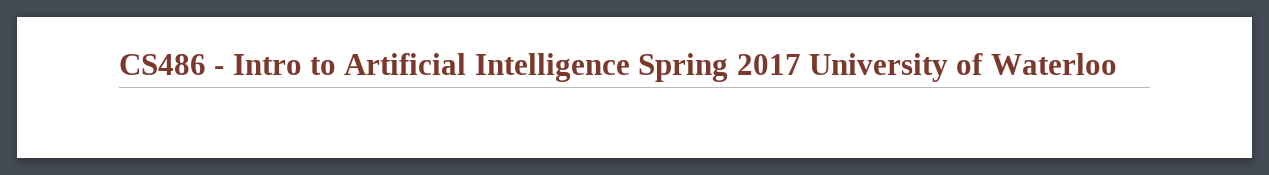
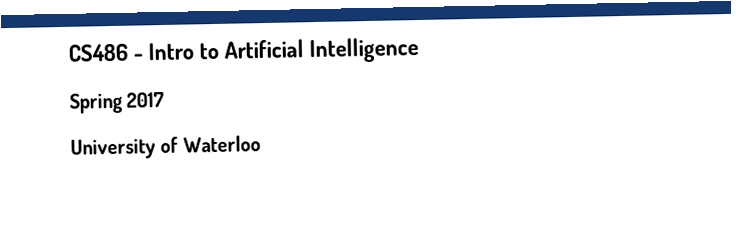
- CS486 - Intro to Artificial Intelligence Spring 2017 University of Waterloo
+ CS486 - Intro to Artificial Intelligence
+ Spring 2017
+ University of Waterloo

